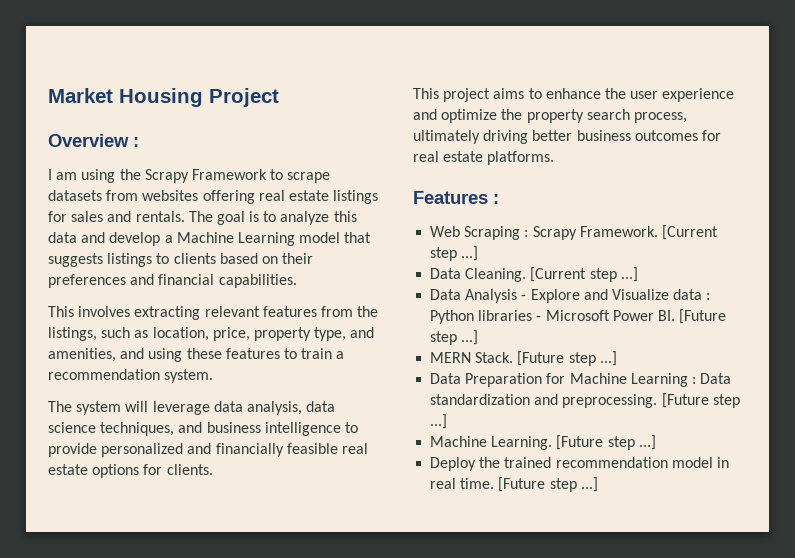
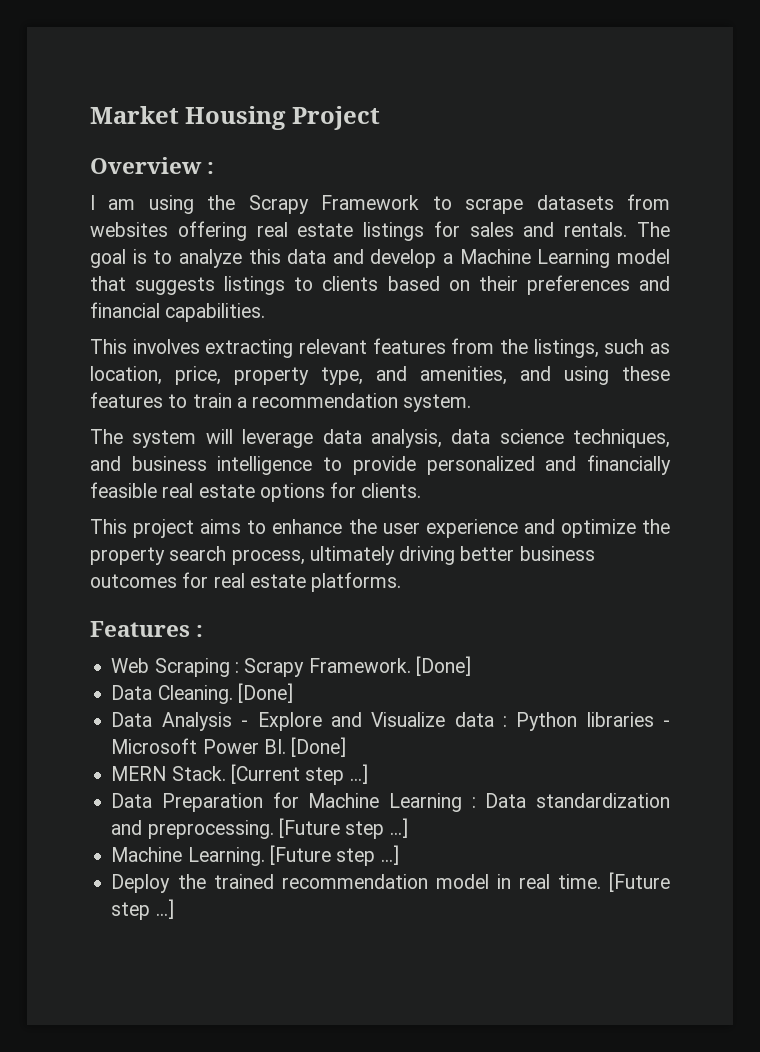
- Web Scraping : Scrapy Framework. [Current step ...]
+ Web Scraping : Scrapy Framework. [Done]
- Data Cleaning. [Current step ...]
+ Data Cleaning. [Done]
- Data Analysis - Explore and Visualize data : Python libraries - Microsoft Power BI. [Future step ...]
+ Data Analysis - Explore and Visualize data : Python libraries - Microsoft Power BI. [Done]
- MERN Stack. [Future step ...]
+ MERN Stack. [Current step ...]

